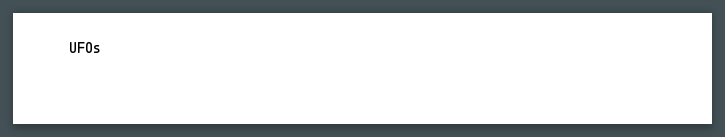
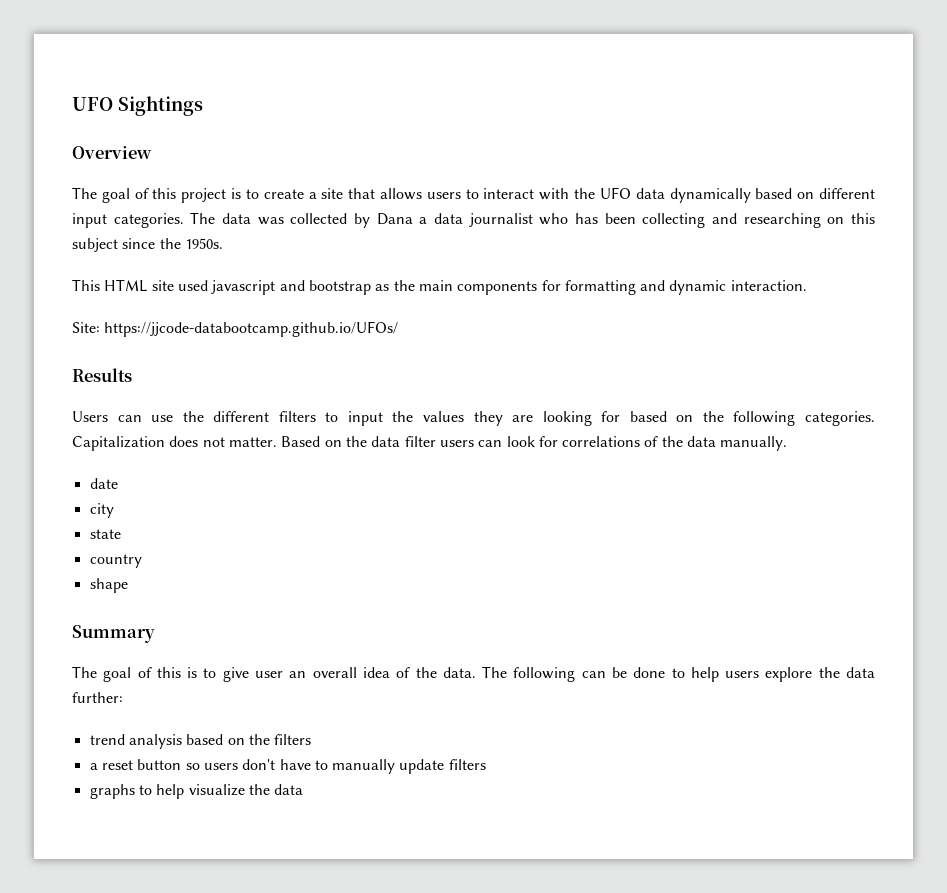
- UFOs
+ UFO Sightings
+ Overview
+ The goal of this project is to create a site that allows users to interact with the UFO data dynamically based on different input categories. The data was collected by Dana a data journalist who has been collecting and researching on this subject since the 1950s.
+ This HTML site used javascript and bootstrap as the main components for formatting and dynamic interaction.
+ Site: https://jjcode-databootcamp.github.io/UFOs/
+ Results
+ Users can use the different filters to input the values they are looking for based on the following categories. Capitalization does not matter. Based on the data filter users can look for correlations of the data manually.
+ date
+ city
+ state
+ country
+ shape
+ Summary
+ The goal of this is to give user an overall idea of the data. The following can be done to help users explore the data further:
+ trend analysis based on the filters
+ a reset button so users don't have to manually update filters
+ graphs to help visualize the data

